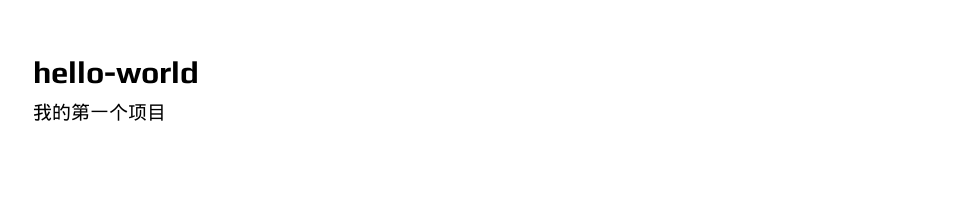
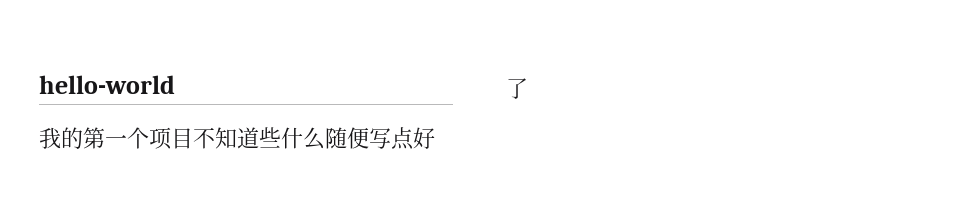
- 我的第一个项目
+ 我的第一个项目不知道些什么随便写点好了

